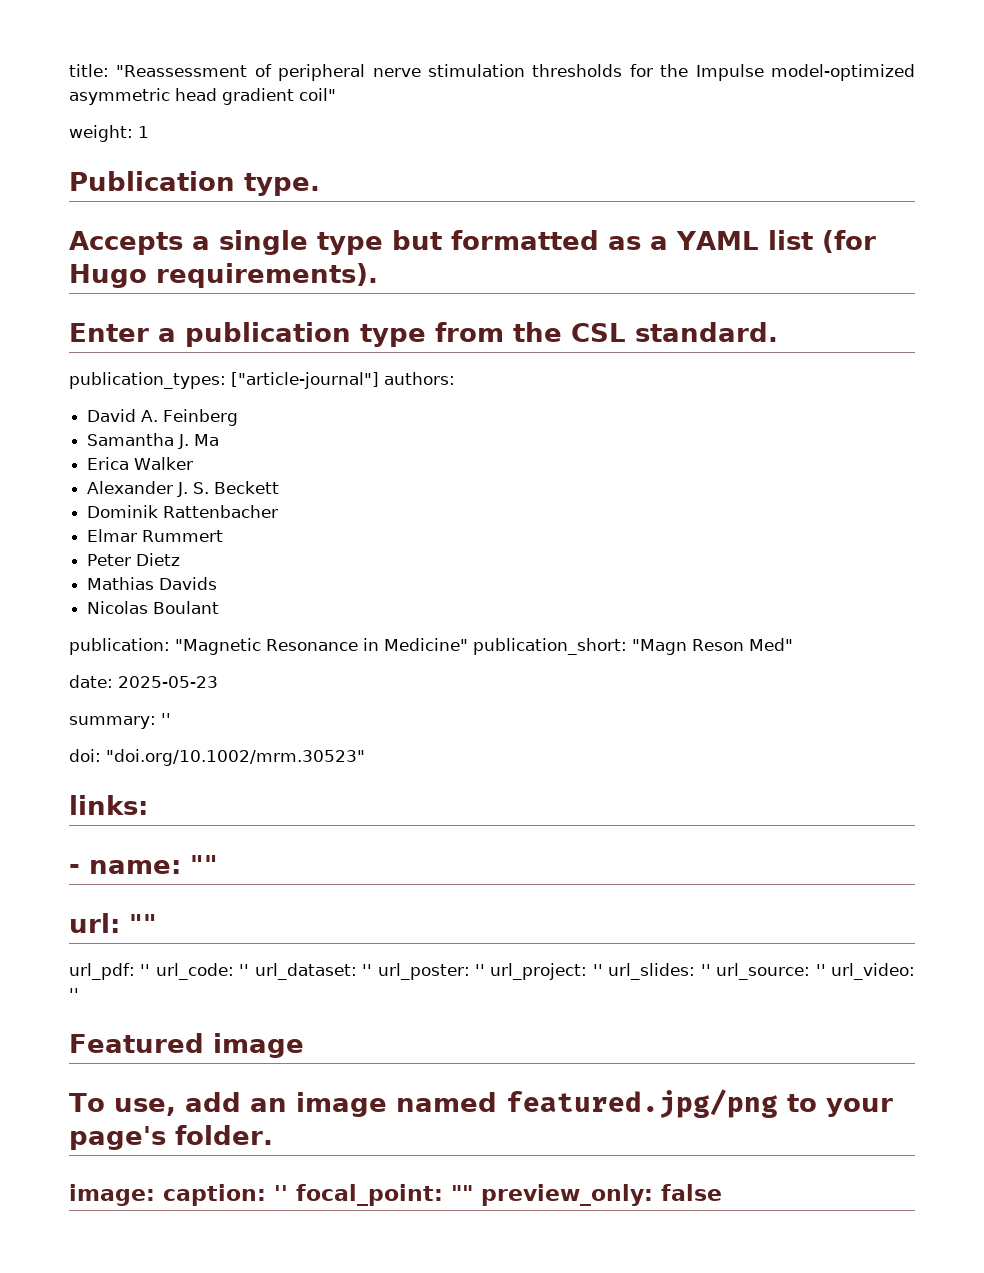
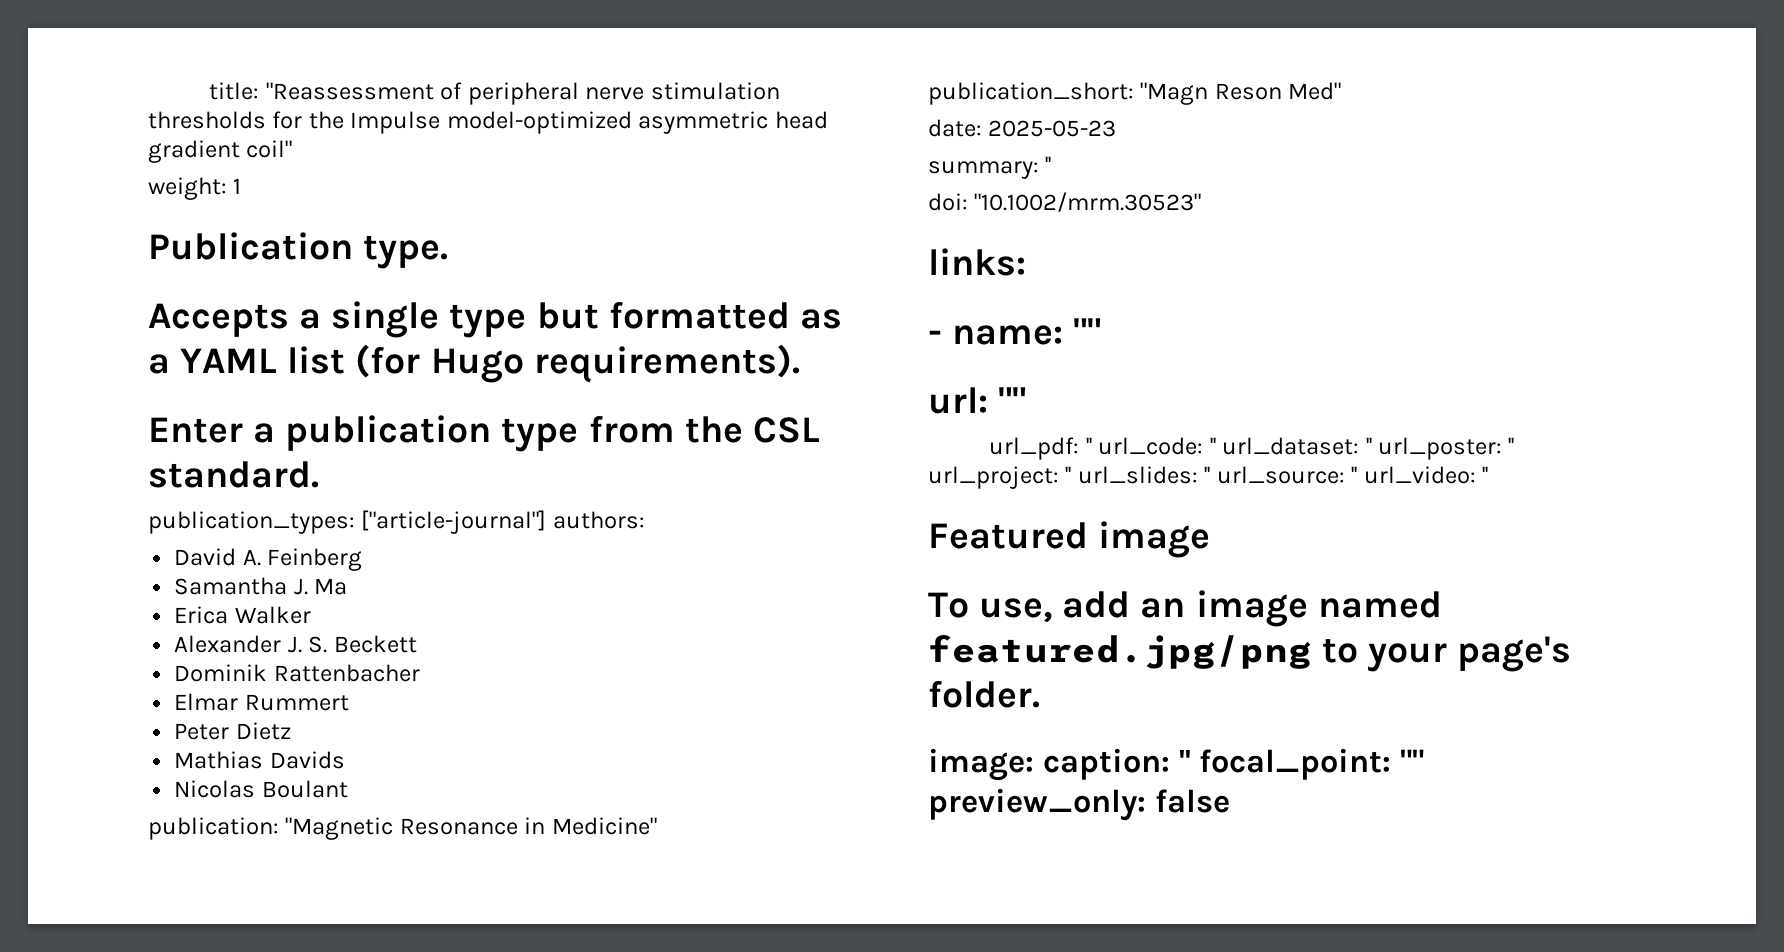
- doi: "doi.org/10.1002/mrm.30523"
+ doi: "10.1002/mrm.30523"

